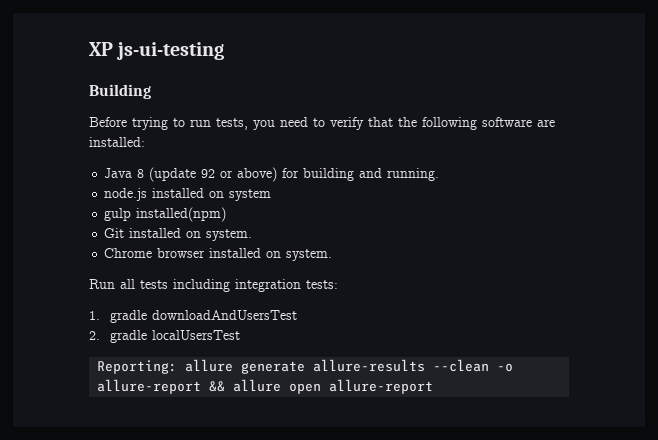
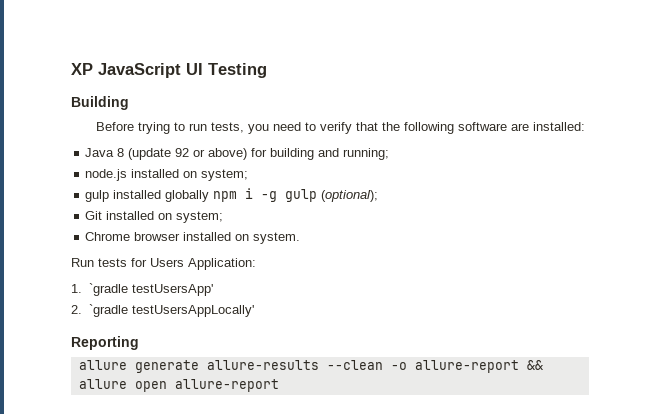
- XP js-ui-testing
+ XP JavaScript UI Testing
- Java 8 (update 92 or above) for building and running.
+ Java 8 (update 92 or above) for building and running;
- node.js installed on system
- gulp installed(npm)
+ node.js installed on system;
+ gulp installed globally npm i -g gulp (optional);
- Git installed on system.
+ Git installed on system;
- Run all tests including integration tests:
+ Run tests for Users Application:
- 1. gradle downloadAndUsersTest
+ 1. `gradle testUsersApp'
- 2. gradle localUsersTest
- Reporting: allure generate allure-results --clean -o allure-report && allure open allure-report
+ 2. `gradle testUsersAppLocally'
+ Reporting
+ allure generate allure-results --clean -o allure-report && allure open allure-report

